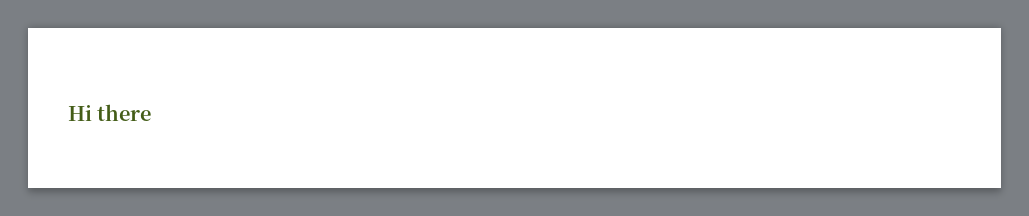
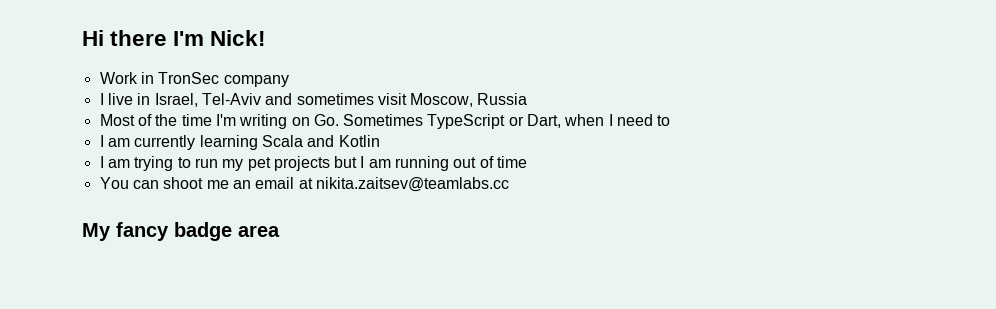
- Hi there
+ Hi there I'm Nick!
+ Work in TronSec company
+ I live in Israel, Tel-Aviv and sometimes visit Moscow, Russia
+ Most of the time I'm writing on Go. Sometimes TypeScript or Dart, when I need to
+ I am currently learning Scala and Kotlin
+ I am trying to run my pet projects but I am running out of time
+ You can shoot me an email at nikita.zaitsev@teamlabs.cc
+ My fancy badge area

